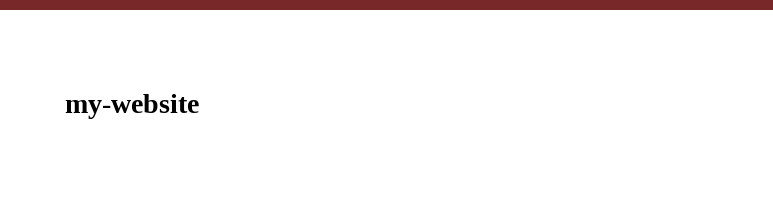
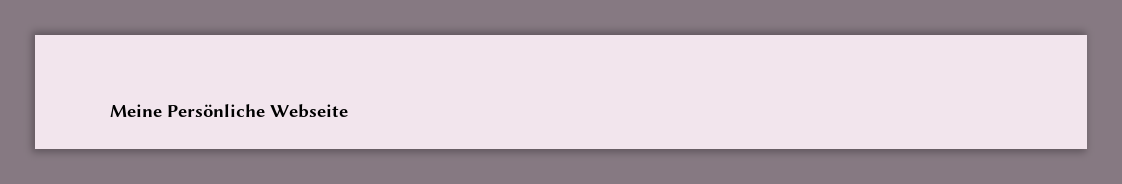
- my-website
+ Meine Persönliche Webseite

